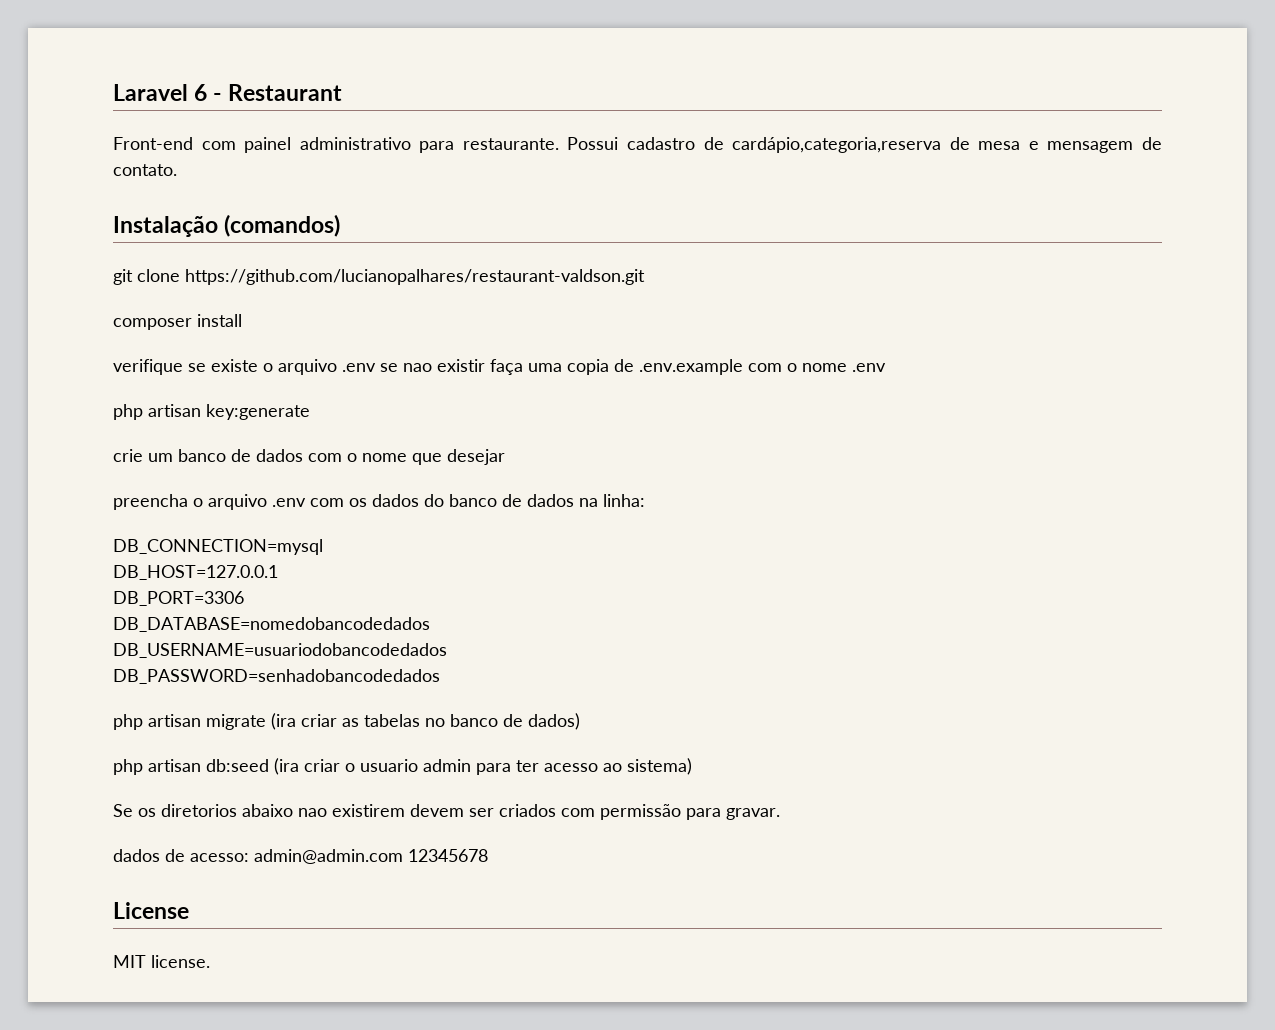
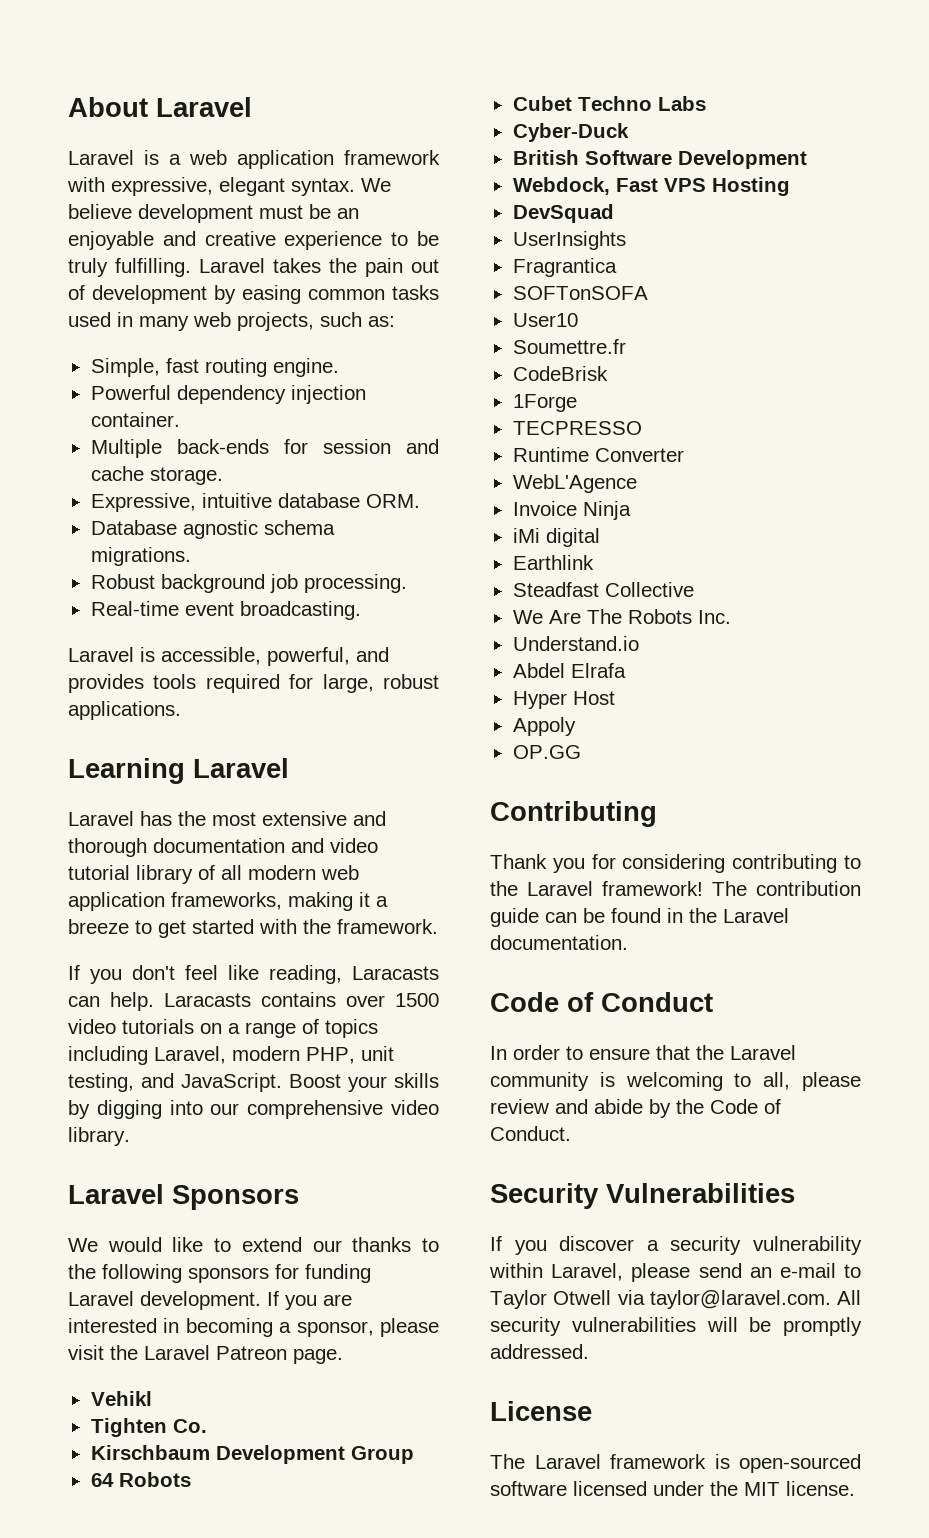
- Laravel 6 - Restaurant
- Front-end com painel administrativo para restaurante. Possui cadastro de cardápio,categoria,reserva de mesa e mensagem de contato.
- Instalação (comandos)
- git clone https://github.com/lucianopalhares/restaurant-valdson.git
- composer install
- verifique se existe o arquivo .env se nao existir faça uma copia de .env.example com o nome .env
- php artisan key:generate
- crie um banco de dados com o nome que desejar
- preencha o arquivo .env com os dados do banco de dados na linha:
- DB_CONNECTION=mysql
- DB_HOST=127.0.0.1
- DB_PORT=3306
- DB_DATABASE=nomedobancodedados
- DB_USERNAME=usuariodobancodedados
- DB_PASSWORD=senhadobancodedados
- php artisan migrate (ira criar as tabelas no banco de dados)
- php artisan db:seed (ira criar o usuario admin para ter acesso ao sistema)
- Se os diretorios abaixo nao existirem devem ser criados com permissão para gravar.
- dados de acesso: admin@admin.com 12345678
+ About Laravel
+ Laravel is a web application framework with expressive, elegant syntax. We believe development must be an enjoyable and creative experience to be truly fulfilling. Laravel takes the pain out of development by easing common tasks used in many web projects, such as:
+ Simple, fast routing engine.
+ Powerful dependency injection container.
+ Multiple back-ends for session and cache storage.
+ Expressive, intuitive database ORM.
+ Database agnostic schema migrations.
+ Robust background job processing.
+ Real-time event broadcasting.
+ Laravel is accessible, powerful, and provides tools required for large, robust applications.
+ Learning Laravel
+ Laravel has the most extensive and thorough documentation and video tutorial library of all modern web application frameworks, making it a breeze to get started with the framework.
+ If you don't feel like reading, Laracasts can help. Laracasts contains over 1500 video tutorials on a range of topics including Laravel, modern PHP, unit testing, and JavaScript. Boost your skills by digging into our comprehensive video library.
+ Laravel Sponsors
+ We would like to extend our thanks to the following sponsors for funding Laravel development. If you are interested in becoming a sponsor, please visit the Laravel Patreon page.
+ Vehikl
+ Tighten Co.
+ Kirschbaum Development Group
+ 64 Robots
+ Cubet Techno Labs
+ Cyber-Duck
+ British Software Development
+ Webdock, Fast VPS Hosting
+ DevSquad
+ UserInsights
+ Fragrantica
+ SOFTonSOFA
+ User10
+ Soumettre.fr
+ CodeBrisk
+ 1Forge
+ TECPRESSO
+ Runtime Converter
+ WebL'Agence
+ Invoice Ninja
+ iMi digital
+ Earthlink
+ Steadfast Collective
+ We Are The Robots Inc.
+ Understand.io
+ Abdel Elrafa
+ Hyper Host
+ Appoly
+ OP.GG
+ Contributing
+ Thank you for considering contributing to the Laravel framework! The contribution guide can be found in the Laravel documentation.
+ Code of Conduct
+ In order to ensure that the Laravel community is welcoming to all, please review and abide by the Code of Conduct.
+ Security Vulnerabilities
+ If you discover a security vulnerability within Laravel, please send an e-mail to Taylor Otwell via taylor@laravel.com. All security vulnerabilities will be promptly addressed.
  License
- MIT license.
+ The Laravel framework is open-sourced software licensed under the MIT license.

